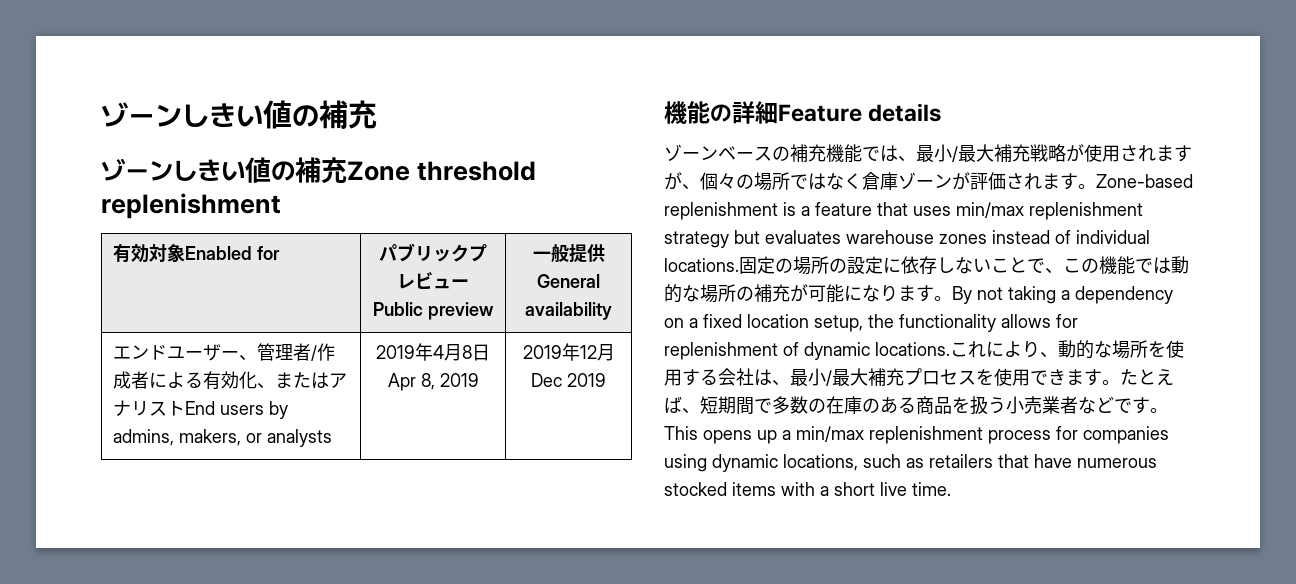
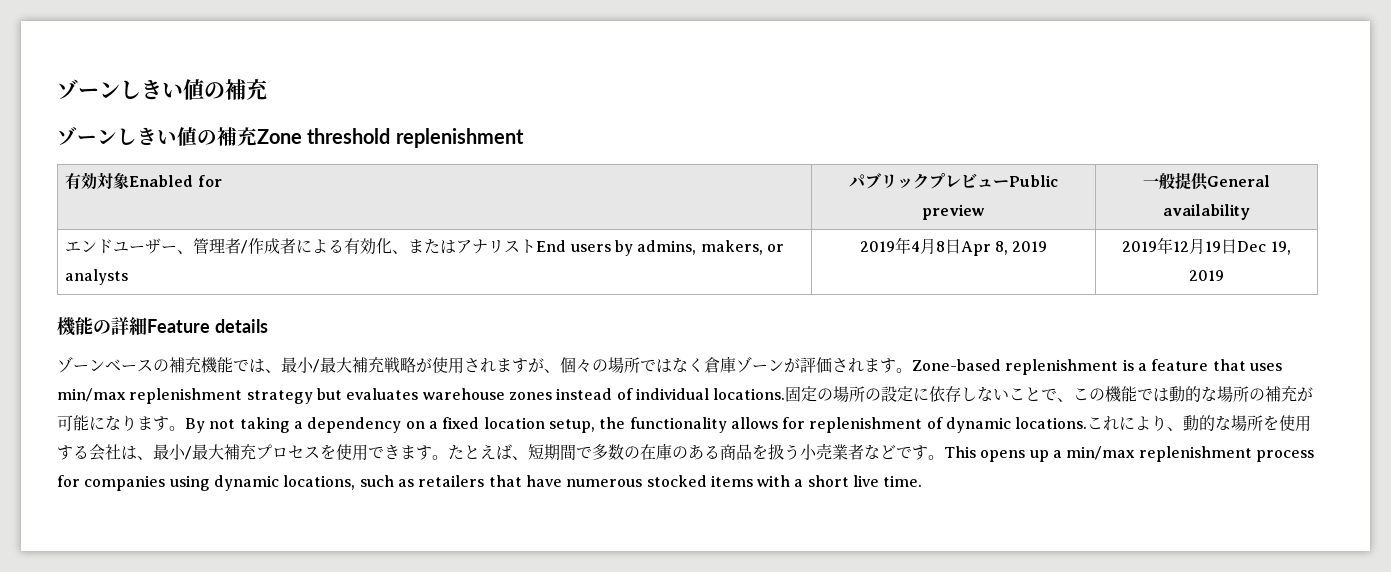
- エンドユーザー、管理者/作成者による有効化、またはアナリストEnd users by admins, makers, or analysts | 2019年4月8日Apr 8, 2019 | 2019年12月Dec 2019
+ エンドユーザー、管理者/作成者による有効化、またはアナリストEnd users by admins, makers, or analysts | 2019年4月8日Apr 8, 2019 | 2019年12月19日Dec 19, 2019

